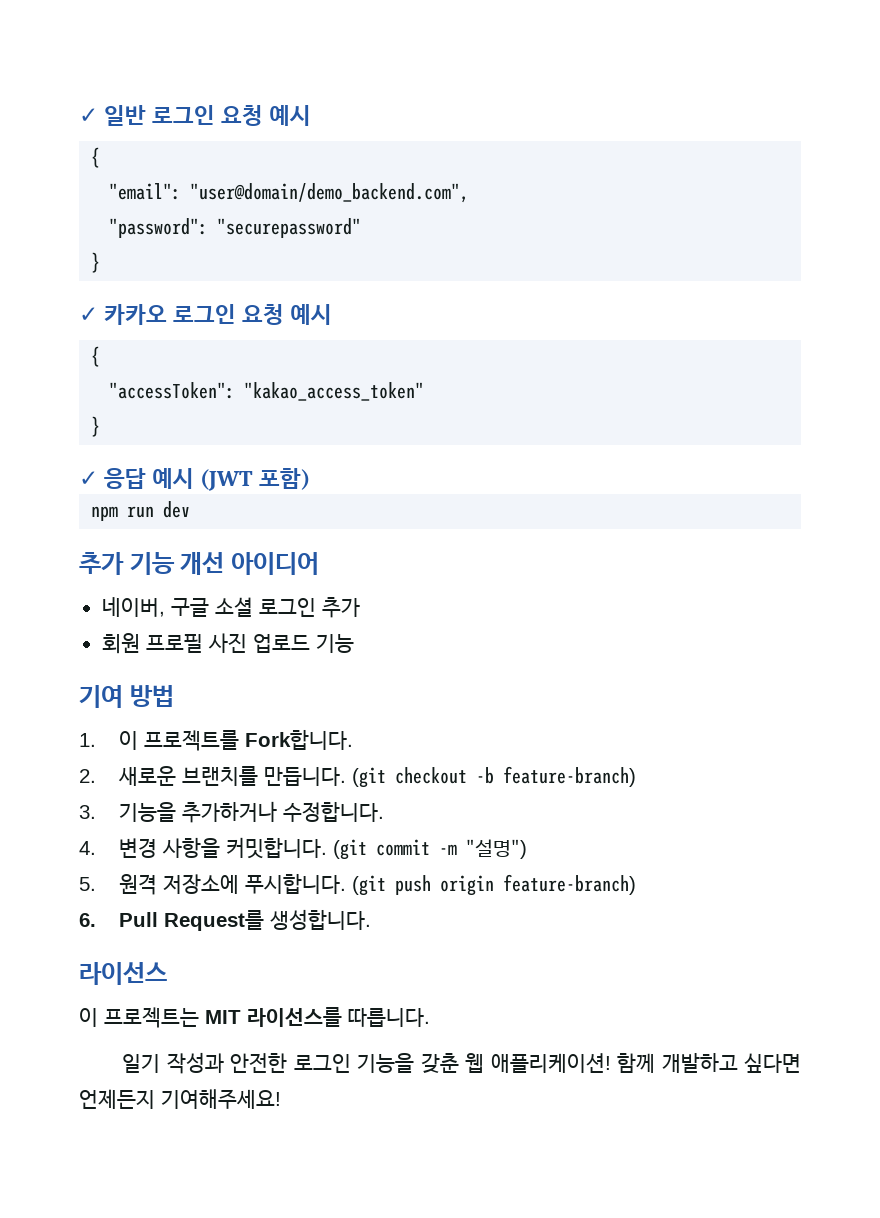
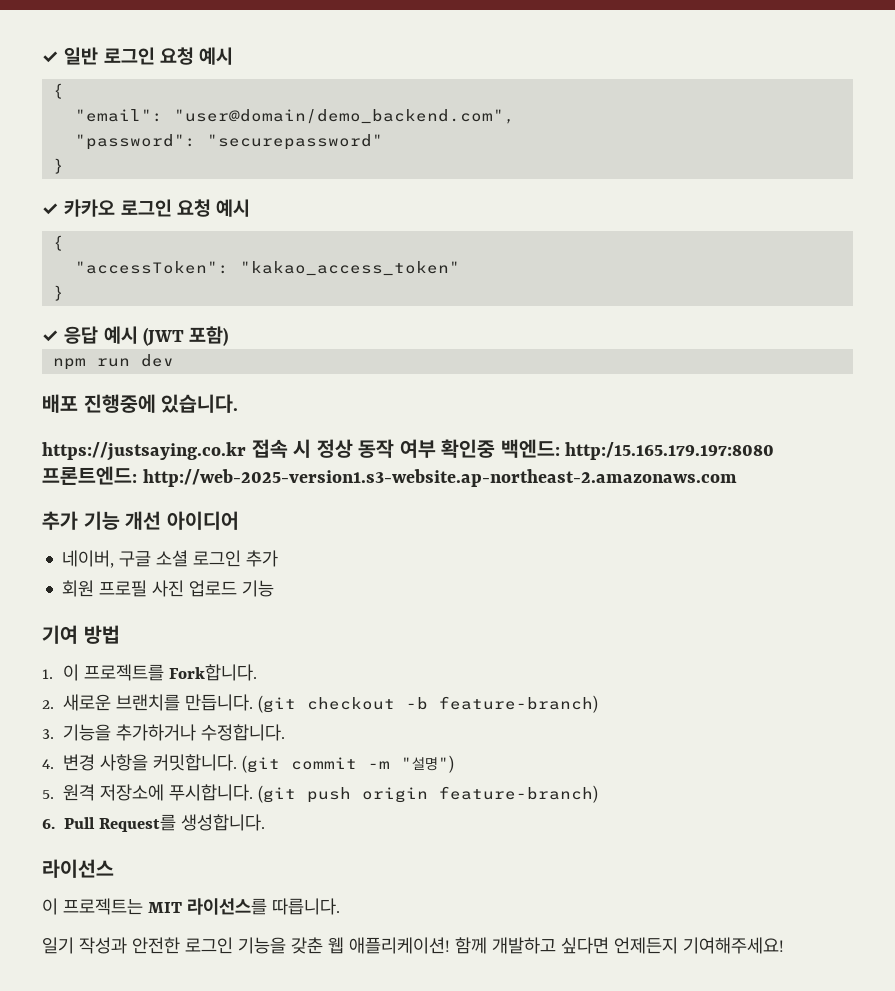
+ 배포 진행중에 있습니다.
+ https://justsaying.co.kr 접속 시 정상 동작 여부 확인중 백엔드: http:/15.165.179.197:8080 프론트엔드: http://web-2025-version1.s3-website.ap-northeast-2.amazonaws.com

